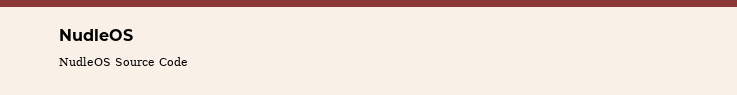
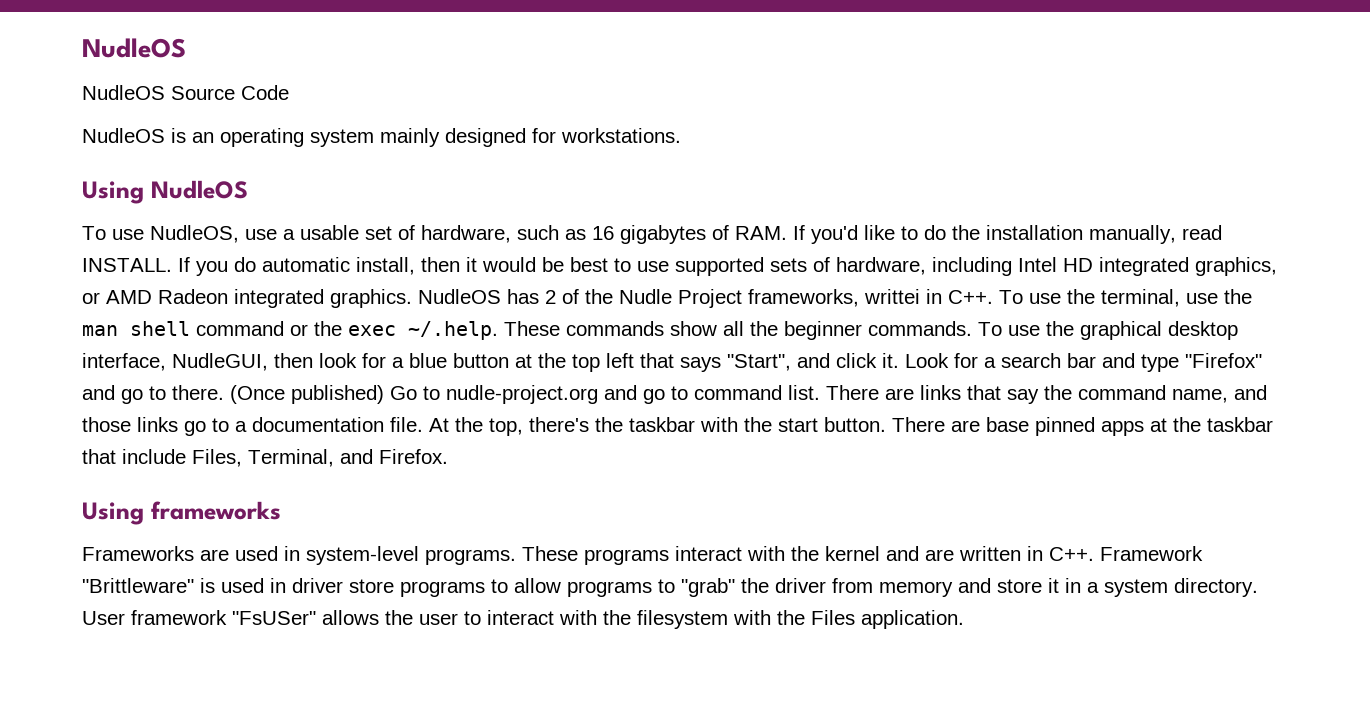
+ NudleOS is an operating system mainly designed for workstations.
+ Using NudleOS
+ To use NudleOS, use a usable set of hardware, such as 16 gigabytes of RAM. If you'd like to do the installation manually, read INSTALL. If you do automatic install, then it would be best to use supported sets of hardware, including Intel HD integrated graphics, or AMD Radeon integrated graphics. NudleOS has 2 of the Nudle Project frameworks, writtei in C++. To use the terminal, use the man shell command or the exec ~/.help. These commands show all the beginner commands. To use the graphical desktop interface, NudleGUI, then look for a blue button at the top left that says "Start", and click it. Look for a search bar and type "Firefox" and go to there. (Once published) Go to nudle-project.org and go to command list. There are links that say the command name, and those links go to a documentation file. At the top, there's the taskbar with the start button. There are base pinned apps at the taskbar that include Files, Terminal, and Firefox.
+ Using frameworks
+ Frameworks are used in system-level programs. These programs interact with the kernel and are written in C++. Framework "Brittleware" is used in driver store programs to allow programs to "grab" the driver from memory and store it in a system directory. User framework "FsUSer" allows the user to interact with the filesystem with the Files application.

